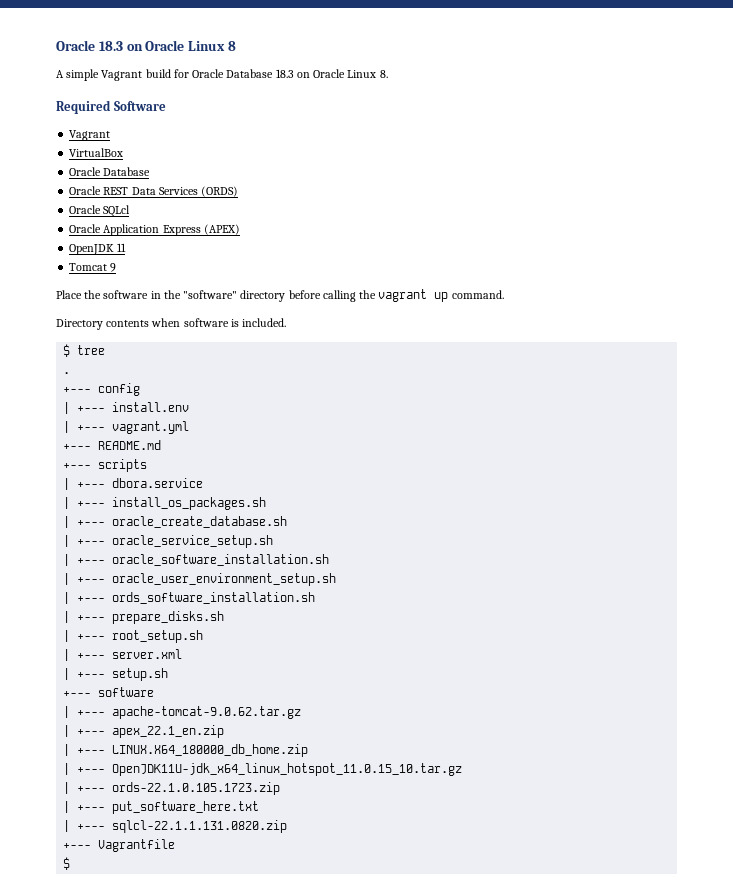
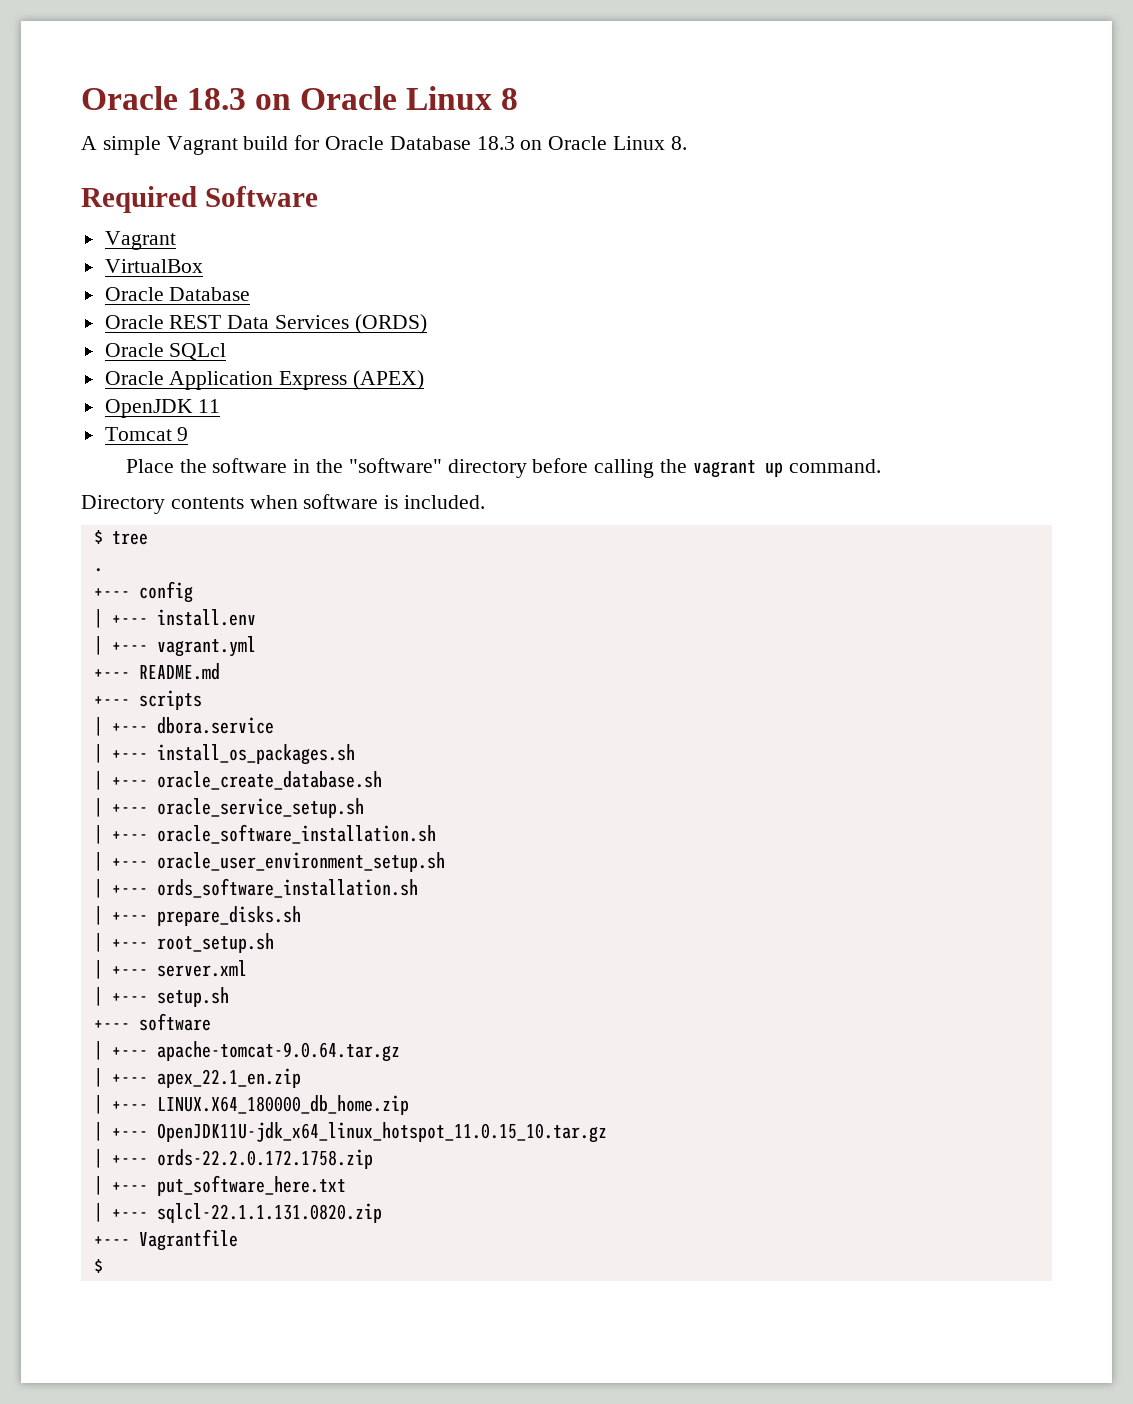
- | +--- apache-tomcat-9.0.62.tar.gz
+ | +--- apache-tomcat-9.0.64.tar.gz
- | +--- ords-22.1.0.105.1723.zip
+ | +--- ords-22.2.0.172.1758.zip

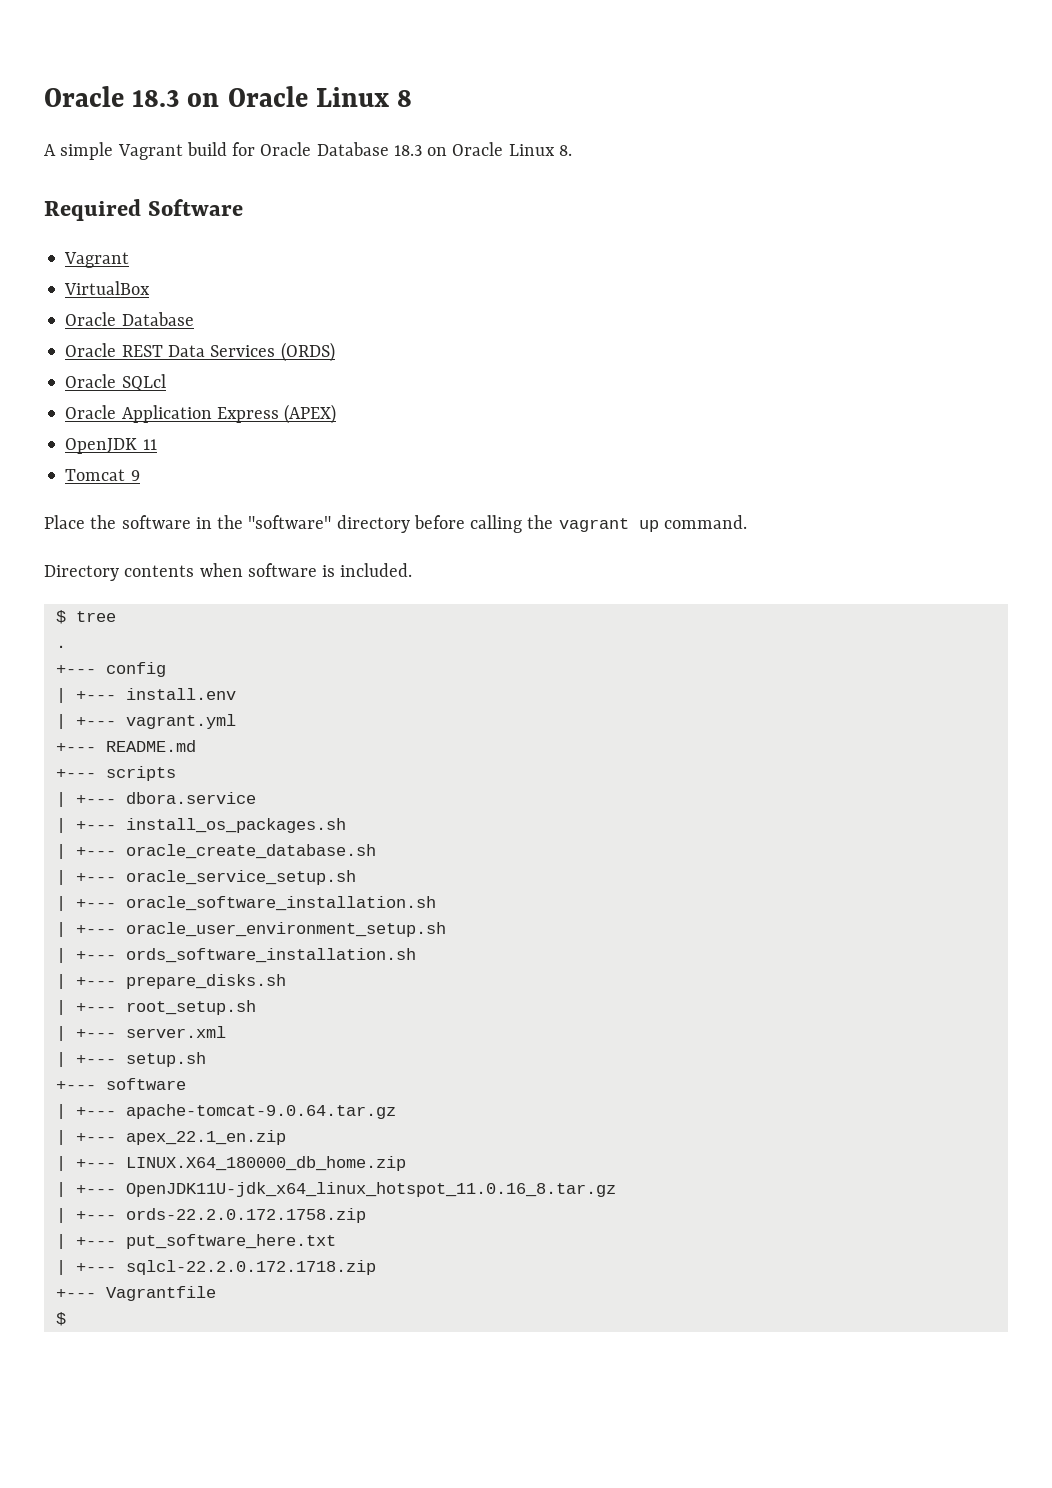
- | +--- OpenJDK11U-jdk_x64_linux_hotspot_11.0.15_10.tar.gz
+ | +--- OpenJDK11U-jdk_x64_linux_hotspot_11.0.16_8.tar.gz
- | +--- sqlcl-22.1.1.131.0820.zip
+ | +--- sqlcl-22.2.0.172.1718.zip

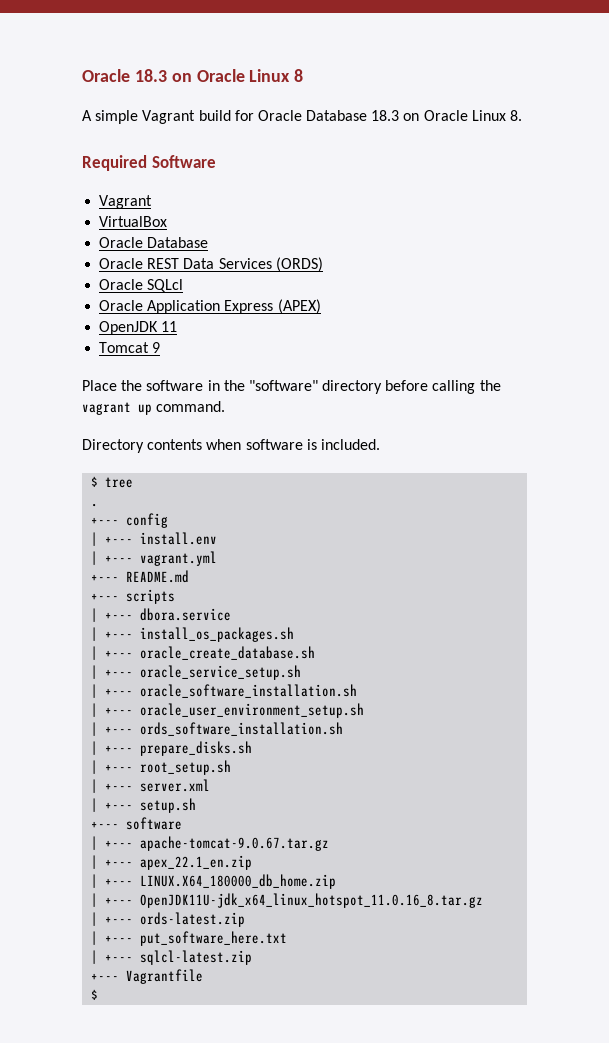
- | +--- apache-tomcat-9.0.64.tar.gz
+ | +--- apache-tomcat-9.0.67.tar.gz
- | +--- ords-22.2.0.172.1758.zip
+ | +--- ords-latest.zip
- | +--- sqlcl-22.2.0.172.1718.zip
+ | +--- sqlcl-latest.zip

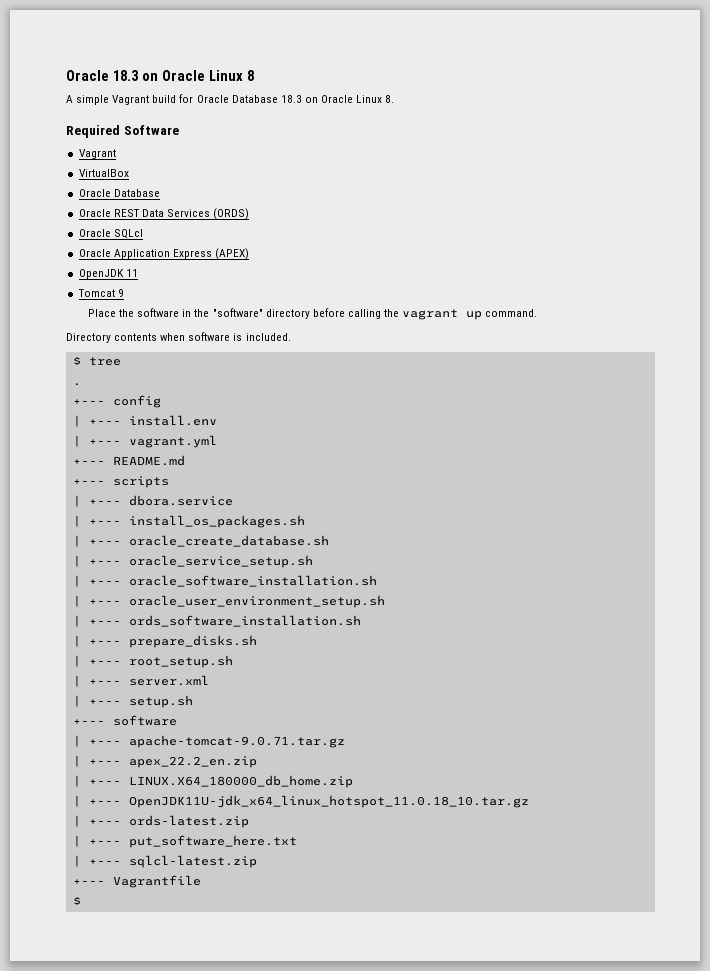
- | +--- apache-tomcat-9.0.67.tar.gz
- | +--- apex_22.1_en.zip
+ | +--- apache-tomcat-9.0.71.tar.gz
+ | +--- apex_22.2_en.zip
- | +--- OpenJDK11U-jdk_x64_linux_hotspot_11.0.16_8.tar.gz
+ | +--- OpenJDK11U-jdk_x64_linux_hotspot_11.0.18_10.tar.gz

